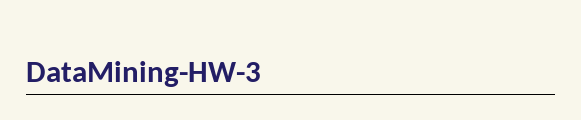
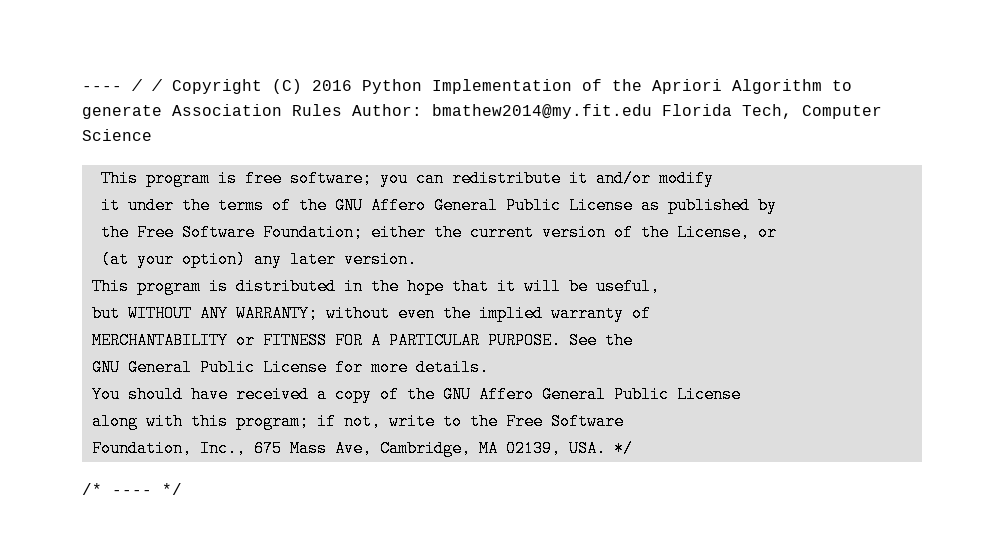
- DataMining-HW-3
+ ---- / / Copyright (C) 2016 Python Implementation of the Apriori Algorithm to generate Association Rules Author: bmathew2014@my.fit.edu Florida Tech, Computer Science
+ This program is free software; you can redistribute it and/or modify
+ it under the terms of the GNU Affero General Public License as published by
+ the Free Software Foundation; either the current version of the License, or
+ (at your option) any later version.
+ This program is distributed in the hope that it will be useful,
+ but WITHOUT ANY WARRANTY; without even the implied warranty of
+ MERCHANTABILITY or FITNESS FOR A PARTICULAR PURPOSE. See the
+ GNU General Public License for more details.
+ You should have received a copy of the GNU Affero General Public License
+ along with this program; if not, write to the Free Software
+ Foundation, Inc., 675 Mass Ave, Cambridge, MA 02139, USA. */
+ /* ---- */

